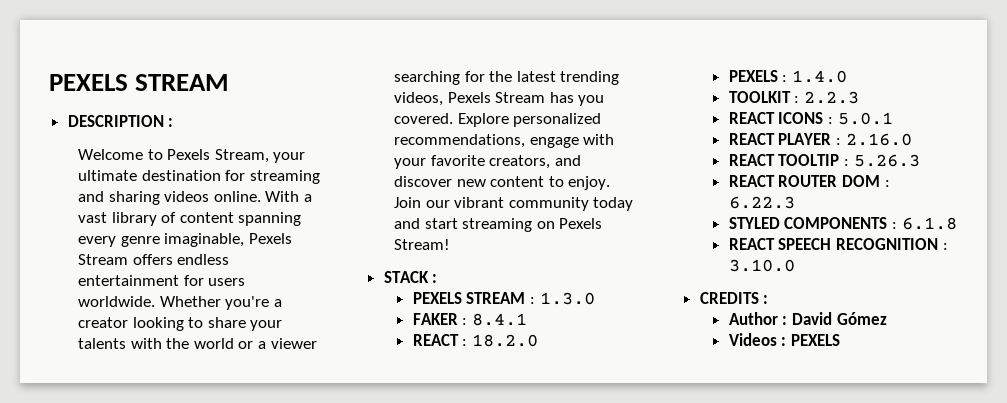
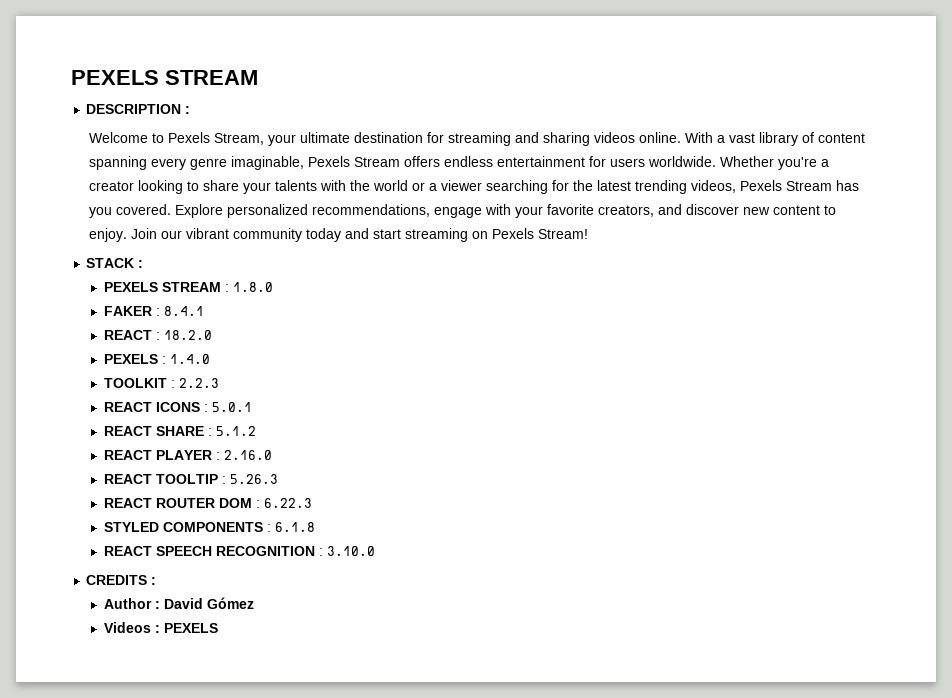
- PEXELS STREAM : 1.3.0
+ PEXELS STREAM : 1.8.0
+ REACT SHARE : 5.1.2

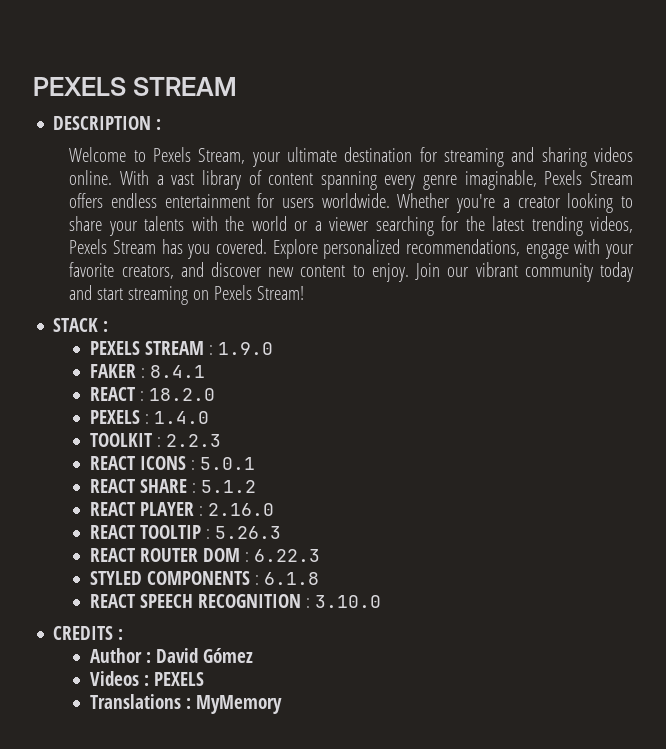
- PEXELS STREAM : 1.8.0
+ PEXELS STREAM : 1.9.0
+ Translations : MyMemory

